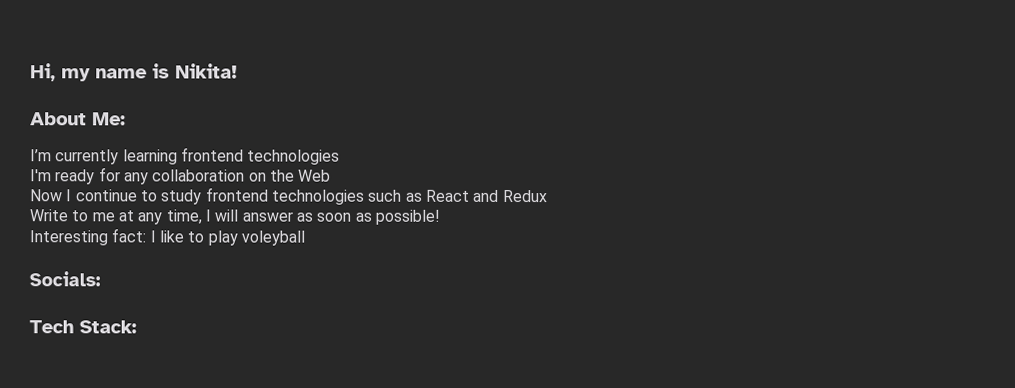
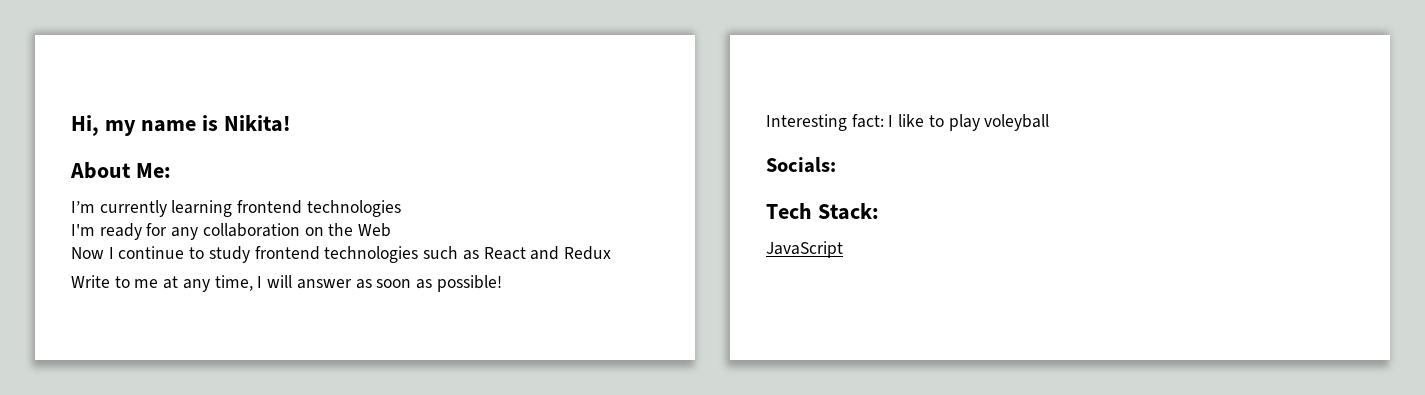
+ JavaScript

